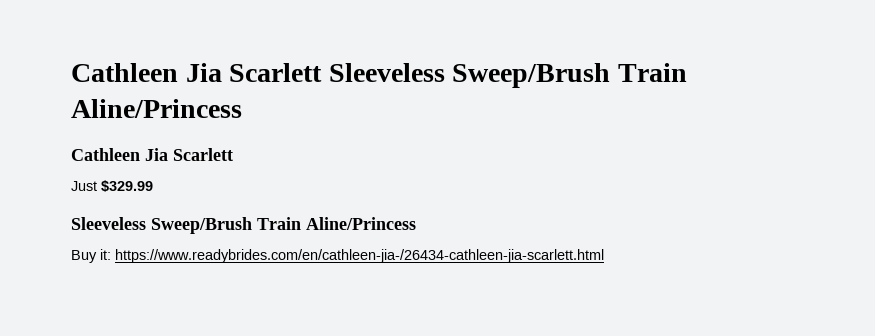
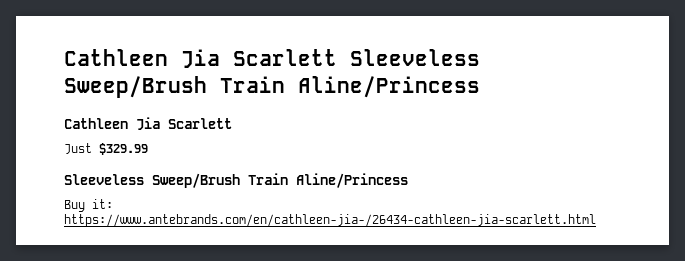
- Buy it: https://www.readybrides.com/en/cathleen-jia-/26434-cathleen-jia-scarlett.html
+ Buy it: https://www.antebrands.com/en/cathleen-jia-/26434-cathleen-jia-scarlett.html

